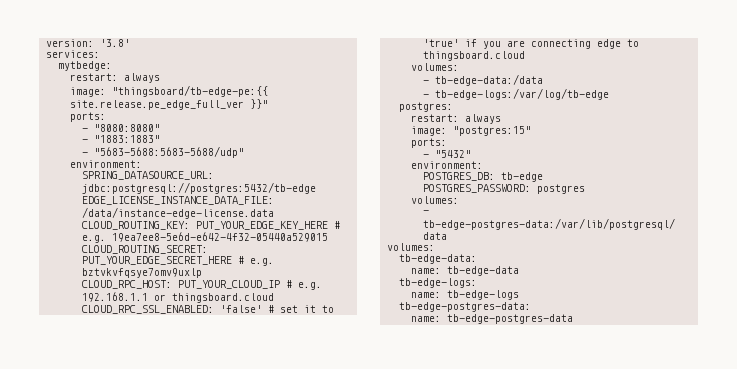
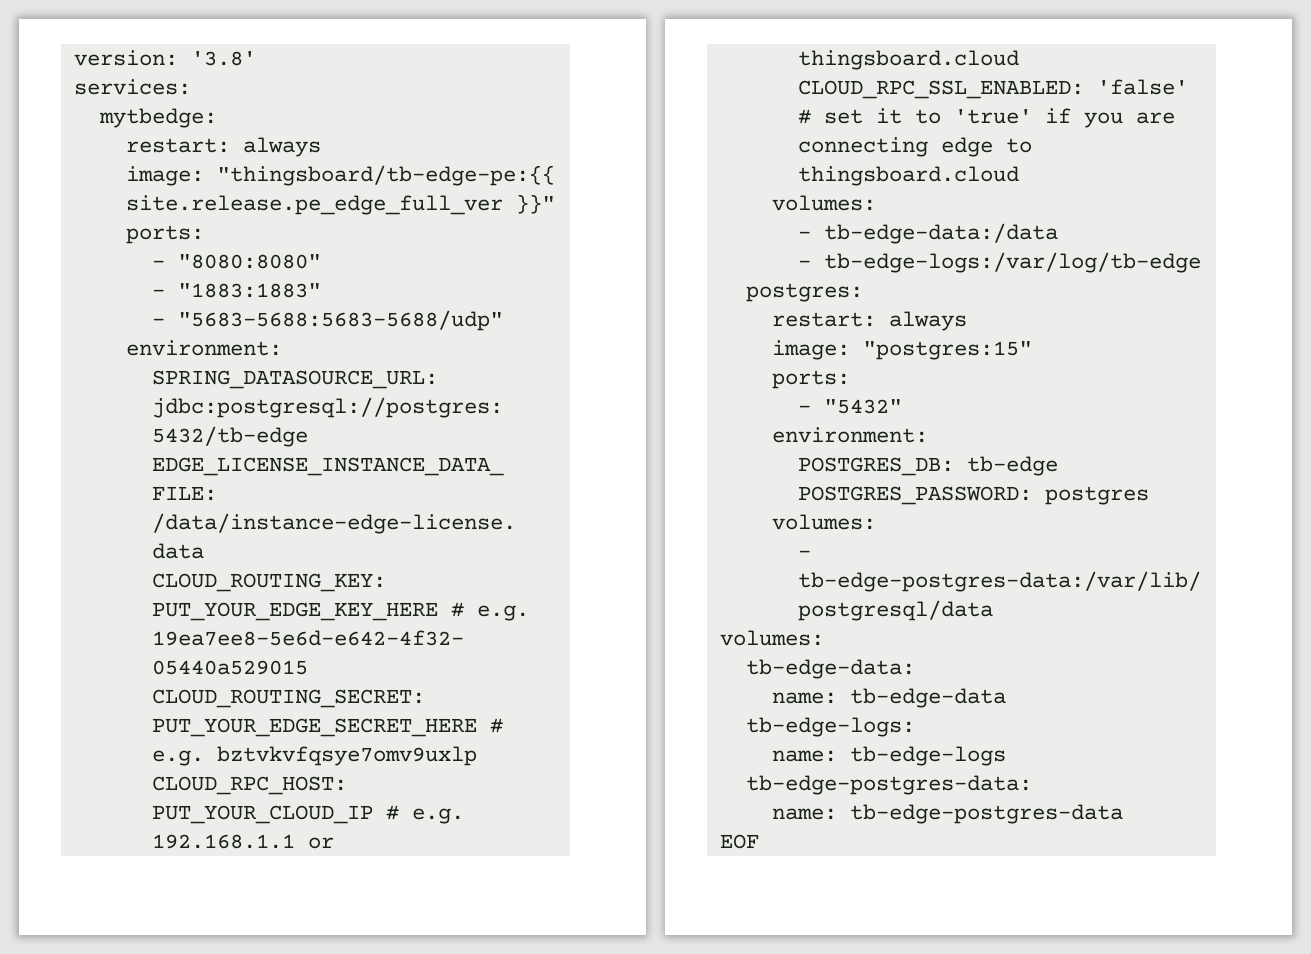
+ EOF

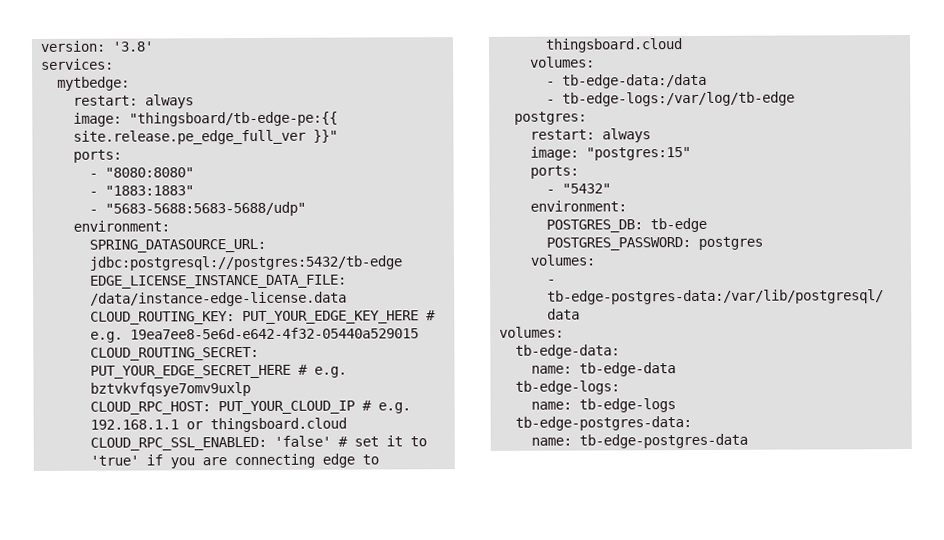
- EOF

